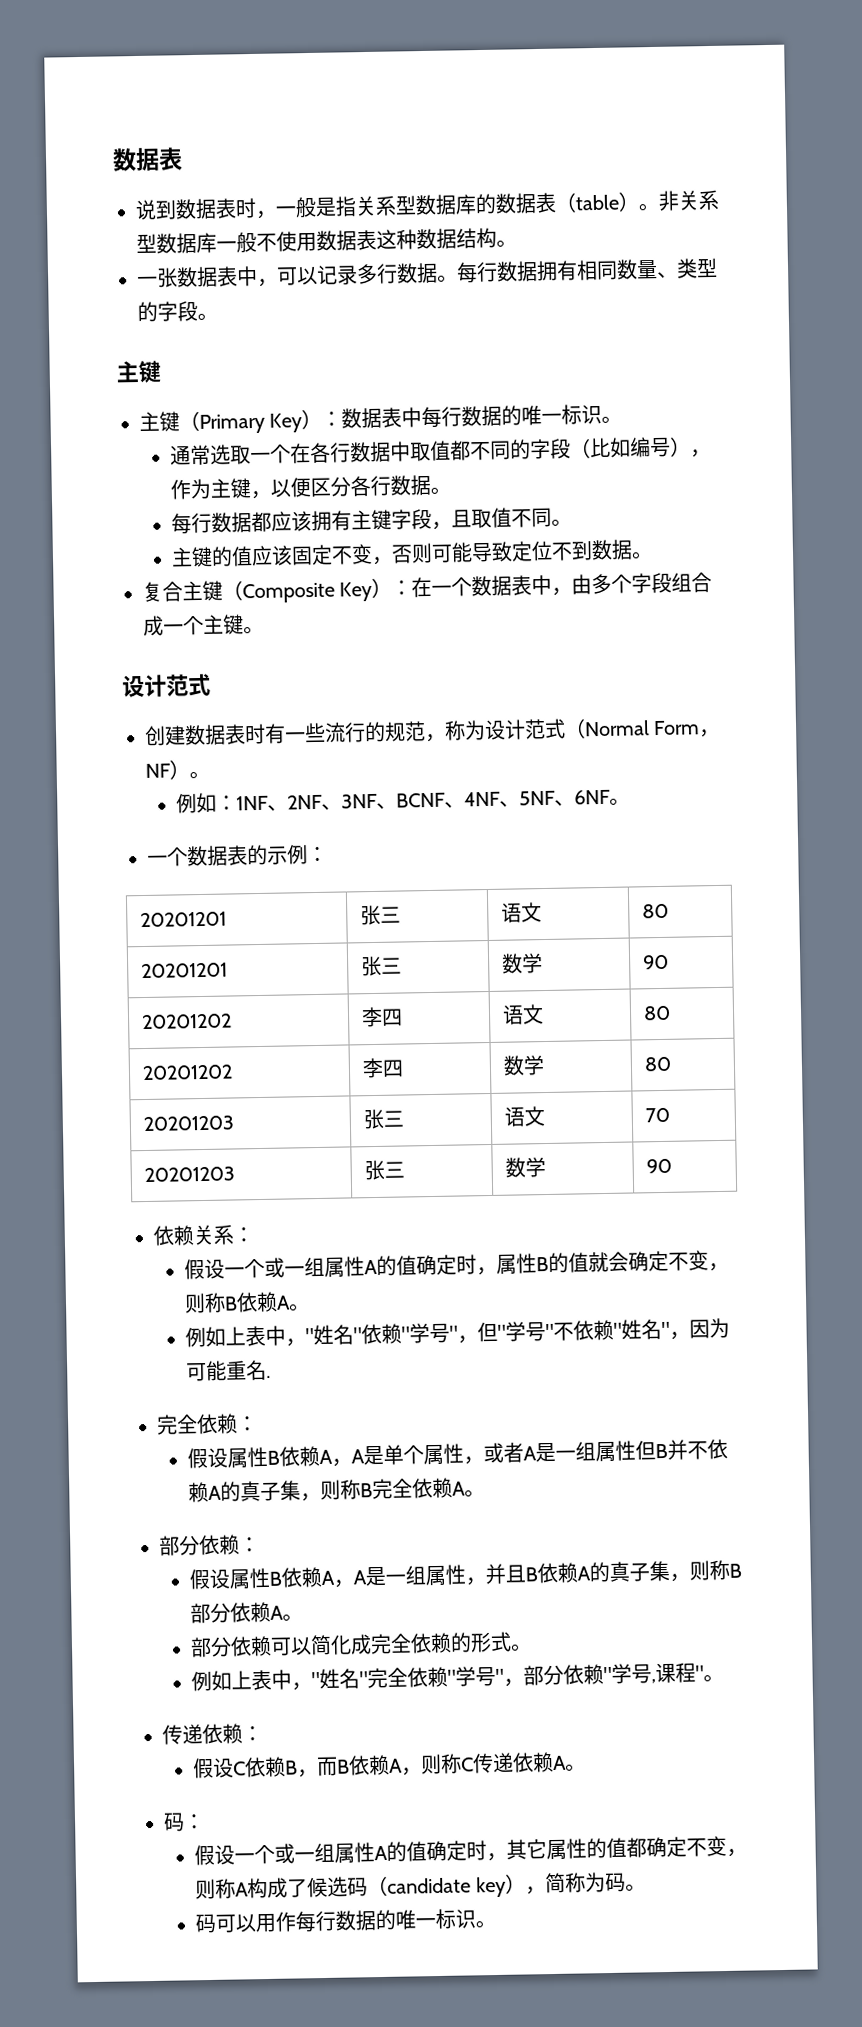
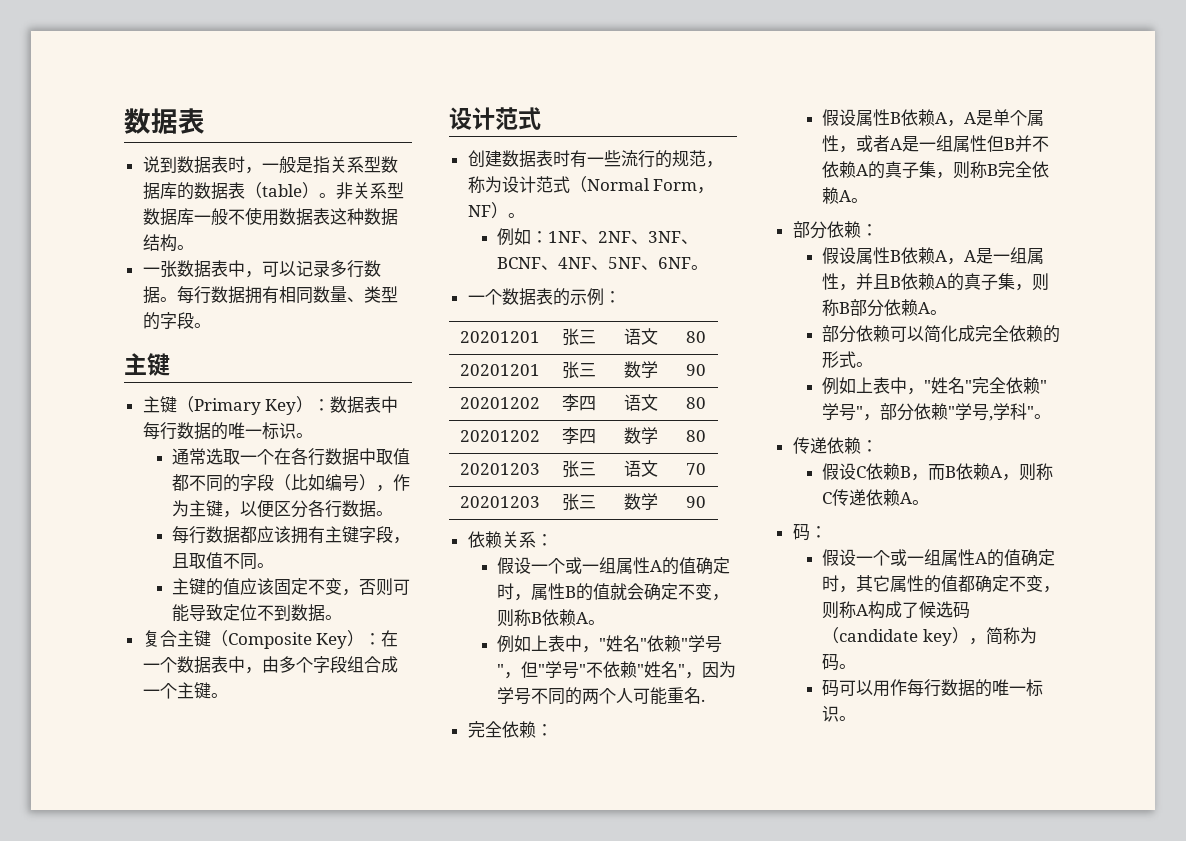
- 例如上表中，"姓名"依赖"学号"，但"学号"不依赖"姓名"，因为可能重名.
+ 例如上表中，"姓名"依赖"学号"，但"学号"不依赖"姓名"，因为学号不同的两个人可能重名.
- 例如上表中，"姓名"完全依赖"学号"，部分依赖"学号,课程"。
+ 例如上表中，"姓名"完全依赖"学号"，部分依赖"学号,学科"。

